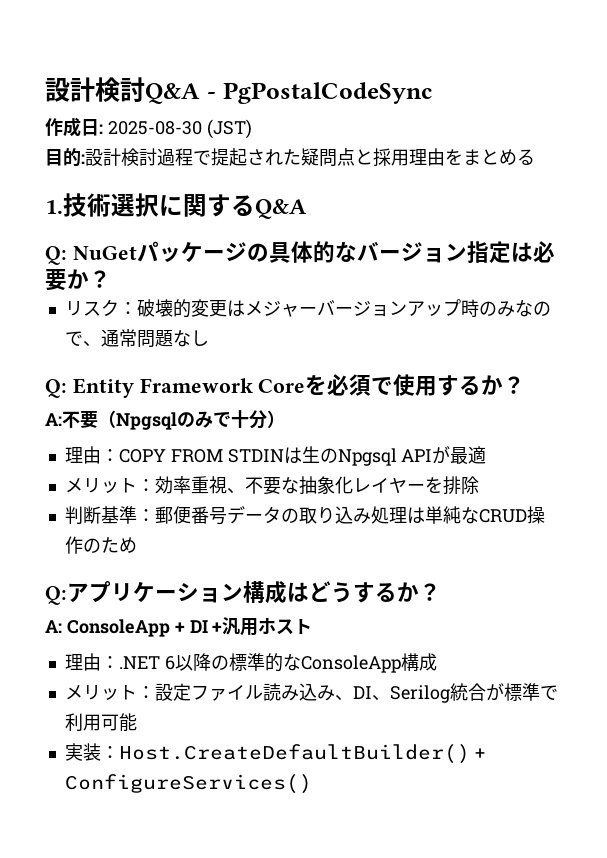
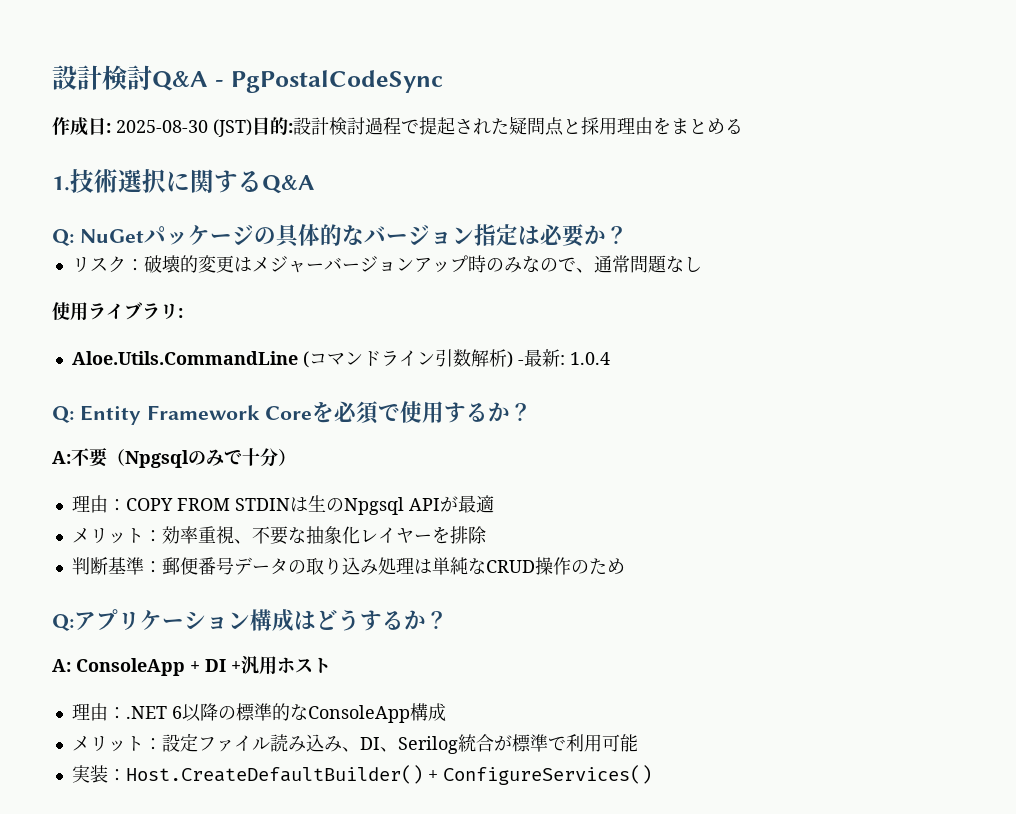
- 作成日: 2025-08-30 (JST)
- 目的:設計検討過程で提起された疑問点と採用理由をまとめる
+ 作成日: 2025-08-30 (JST)目的:設計検討過程で提起された疑問点と採用理由をまとめる
+ 使用ライブラリ:
+ Aloe.Utils.CommandLine (コマンドライン引数解析) -最新: 1.0.4

